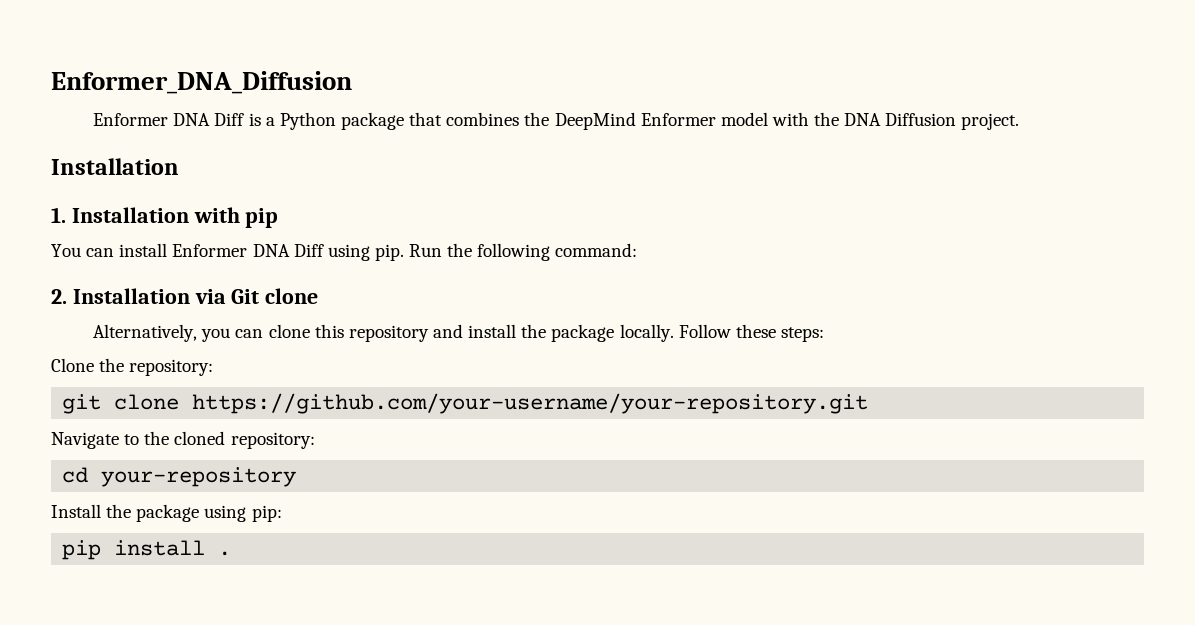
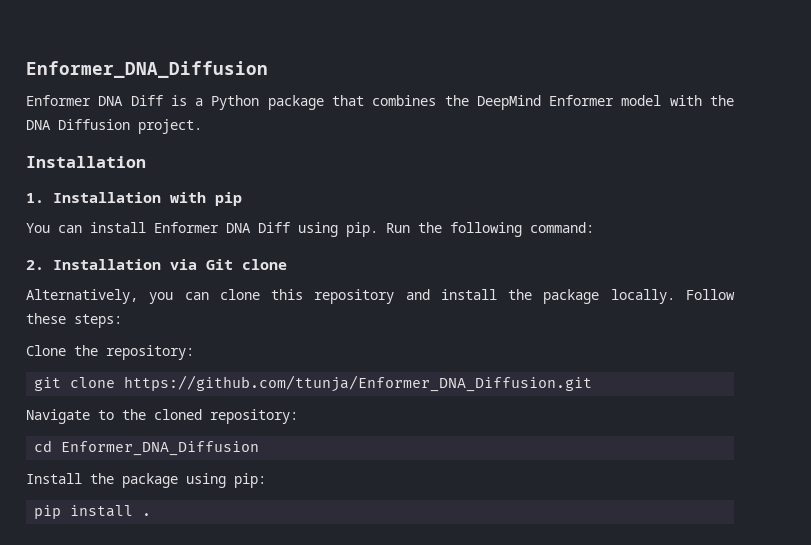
- git clone https://github.com/your-username/your-repository.git
+ git clone https://github.com/ttunja/Enformer_DNA_Diffusion.git
- cd your-repository
+ cd Enformer_DNA_Diffusion

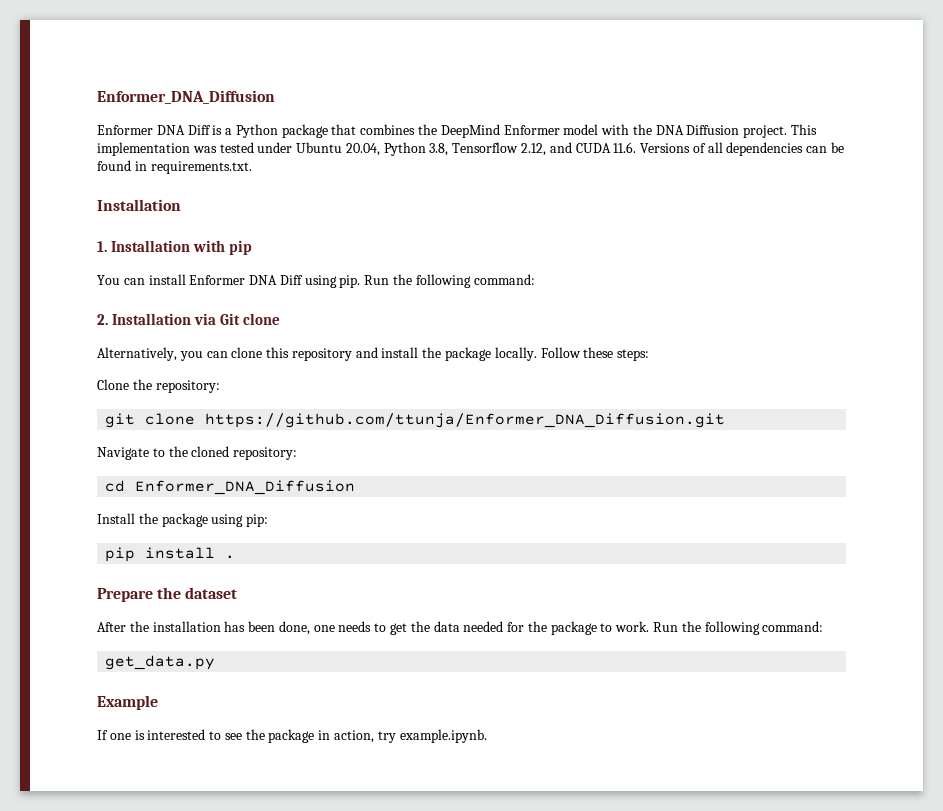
+ This implementation was tested under Ubuntu 20.04, Python 3.8, Tensorflow 2.12, and CUDA 11.6. Versions of all dependencies can be found in requirements.txt.
+ Prepare the dataset
+ After the installation has been done, one needs to get the data needed for the package to work. Run the following command:
+ get_data.py
+ Example
+ If one is interested to see the package in action, try example.ipynb.

